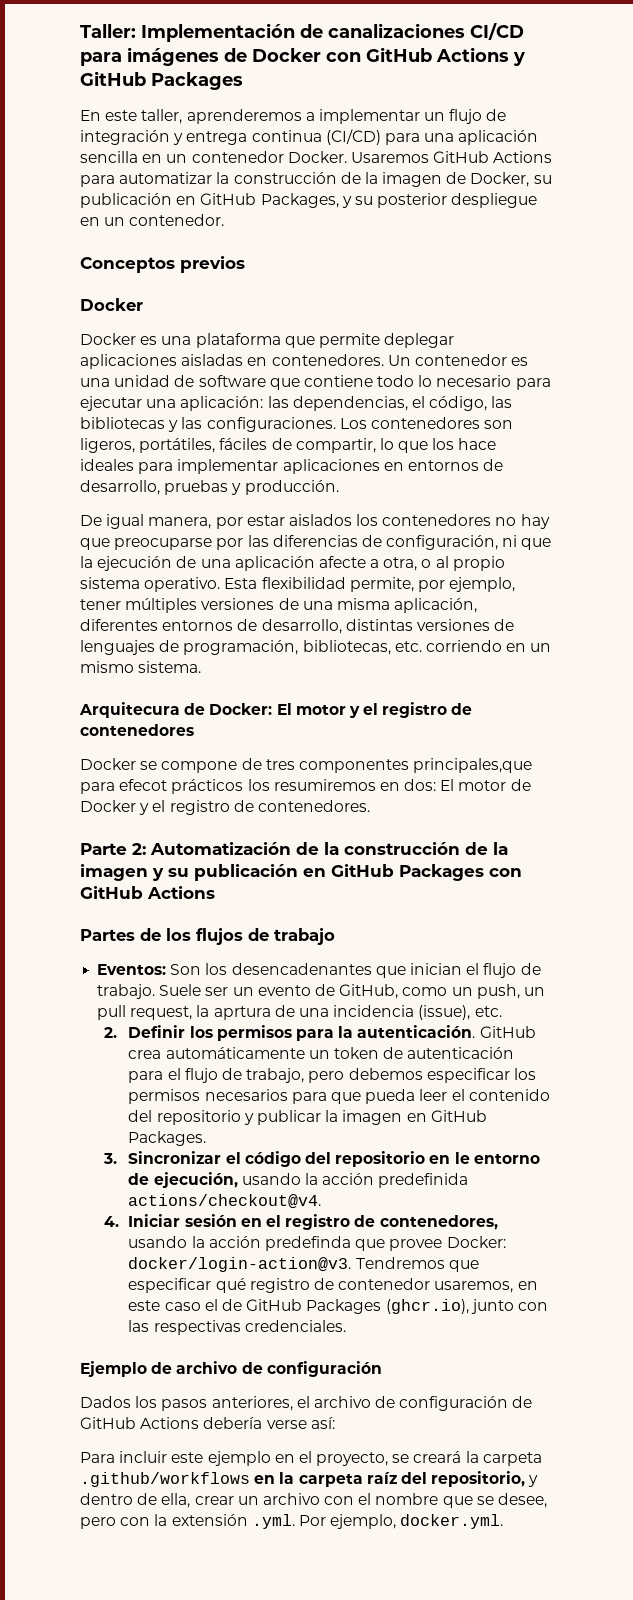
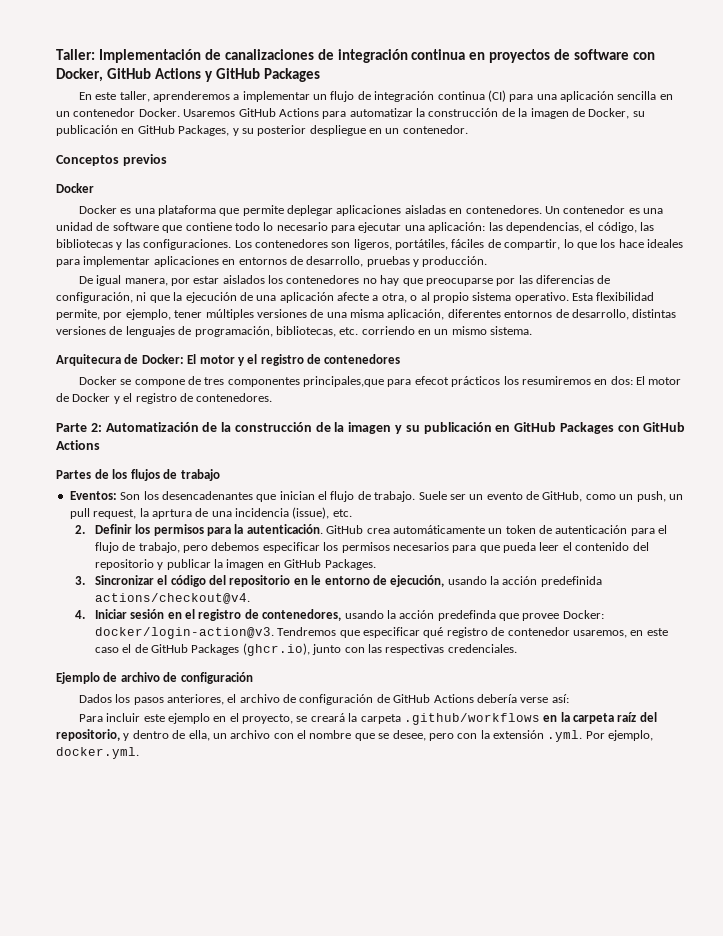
- Taller: Implementación de canalizaciones CI/CD para imágenes de Docker con GitHub Actions y GitHub Packages
+ Taller: Implementación de canalizaciones de integración continua en proyectos de software con Docker, GitHub Actions y GitHub Packages
- En este taller, aprenderemos a implementar un flujo de integración y entrega continua (CI/CD) para una aplicación sencilla en un contenedor Docker.
+ En este taller, aprenderemos a implementar un flujo de integración continua (CI) para una aplicación sencilla en un contenedor Docker.
- Para incluir este ejemplo en el proyecto, se creará la carpeta .github/workflows en la carpeta raíz del repositorio, y dentro de ella, crear un archivo con el nombre que se desee, pero con la extensión .yml. Por ejemplo, docker.yml.
+ Para incluir este ejemplo en el proyecto, se creará la carpeta .github/workflows en la carpeta raíz del repositorio, y dentro de ella, un archivo con el nombre que se desee, pero con la extensión .yml. Por ejemplo, docker.yml.

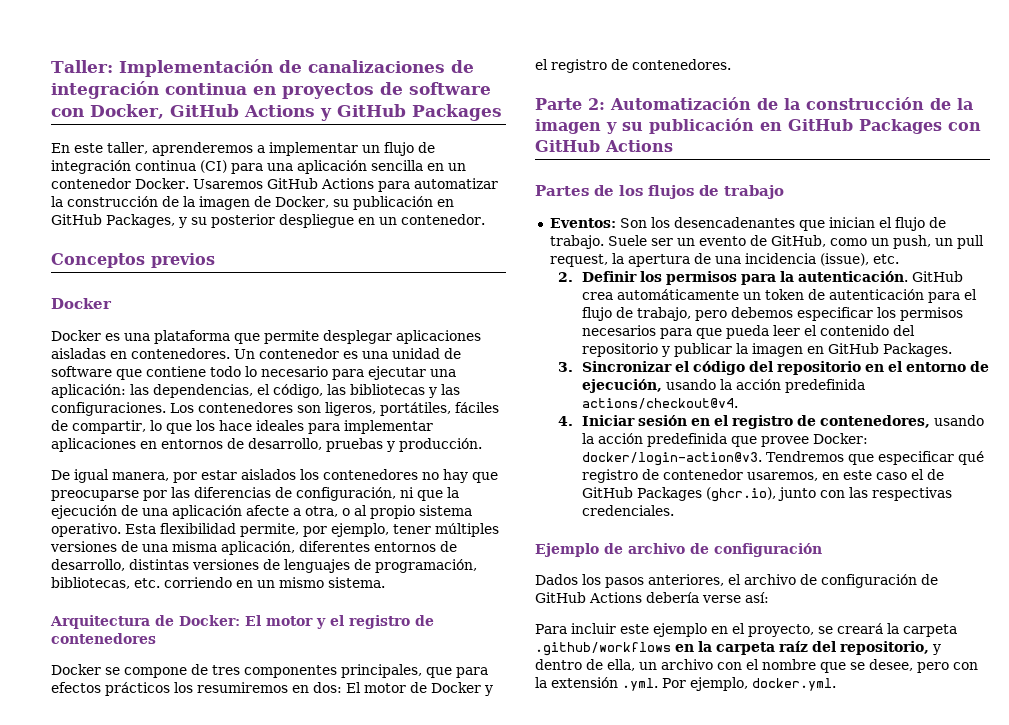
- Docker es una plataforma que permite deplegar aplicaciones aisladas en contenedores.
+ Docker es una plataforma que permite desplegar aplicaciones aisladas en contenedores.
- Arquitecura de Docker: El motor y el registro de contenedores
+ Arquitectura de Docker: El motor y el registro de contenedores
- Docker se compone de tres componentes principales,que para efecot prácticos los resumiremos en dos: El motor de Docker y el registro de contenedores.
+ Docker se compone de tres componentes principales, que para efectos prácticos los resumiremos en dos: El motor de Docker y el registro de contenedores.
- Suele ser un evento de GitHub, como un push, un pull request, la aprtura de una incidencia (issue), etc.
+ Suele ser un evento de GitHub, como un push, un pull request, la apertura de una incidencia (issue), etc.
- 3. Sincronizar el código del repositorio en le entorno de ejecución, usando la acción predefinida actions/checkout@v4.
+ 3. Sincronizar el código del repositorio en el entorno de ejecución, usando la acción predefinida actions/checkout@v4.
- 4. Iniciar sesión en el registro de contenedores, usando la acción predefinda que provee Docker: docker/login-action@v3.
+ 4. Iniciar sesión en el registro de contenedores, usando la acción predefinida que provee Docker: docker/login-action@v3.

